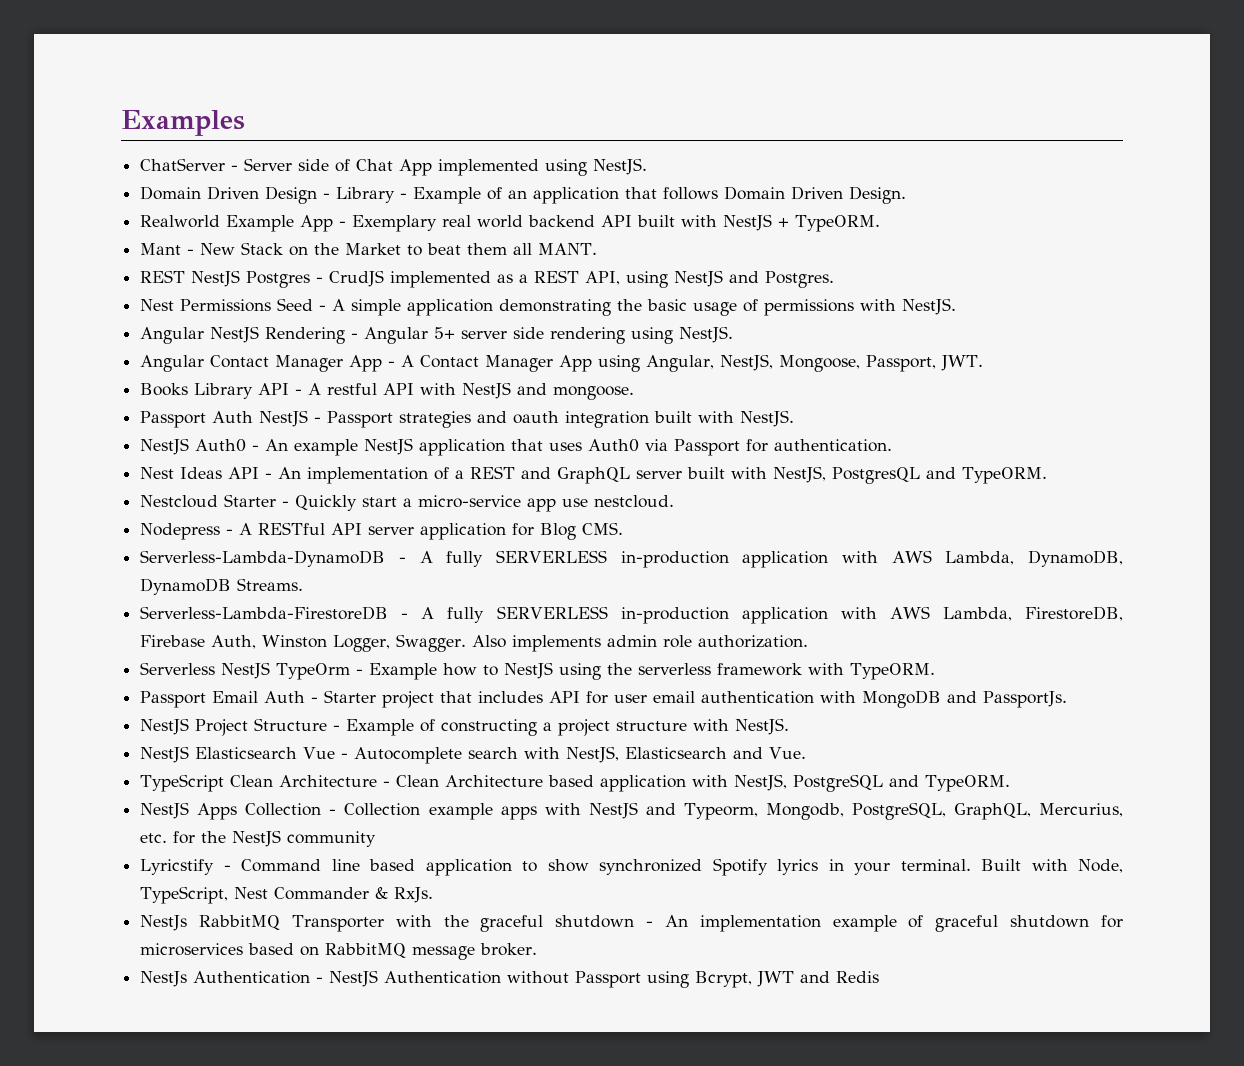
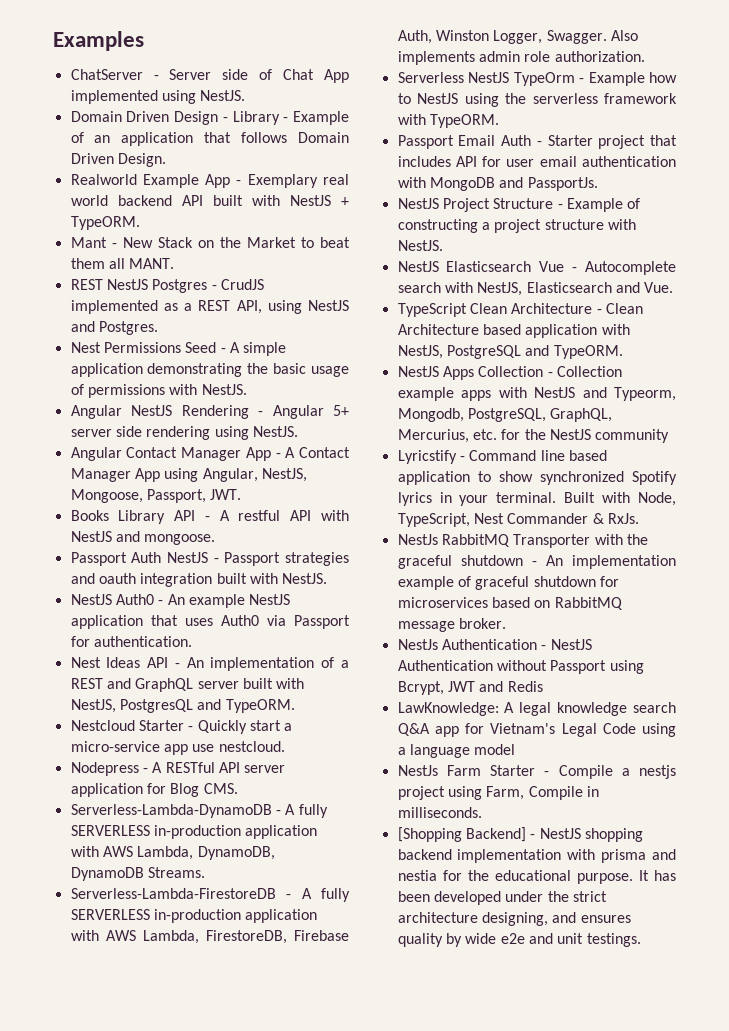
+ LawKnowledge: A legal knowledge search Q&A app for Vietnam's Legal Code using a language model
+ NestJs Farm Starter - Compile a nestjs project using Farm, Compile in milliseconds.
+ [Shopping Backend] - NestJS shopping backend implementation with prisma and nestia for the educational purpose. It has been developed under the strict architecture designing, and ensures quality by wide e2e and unit testings.

